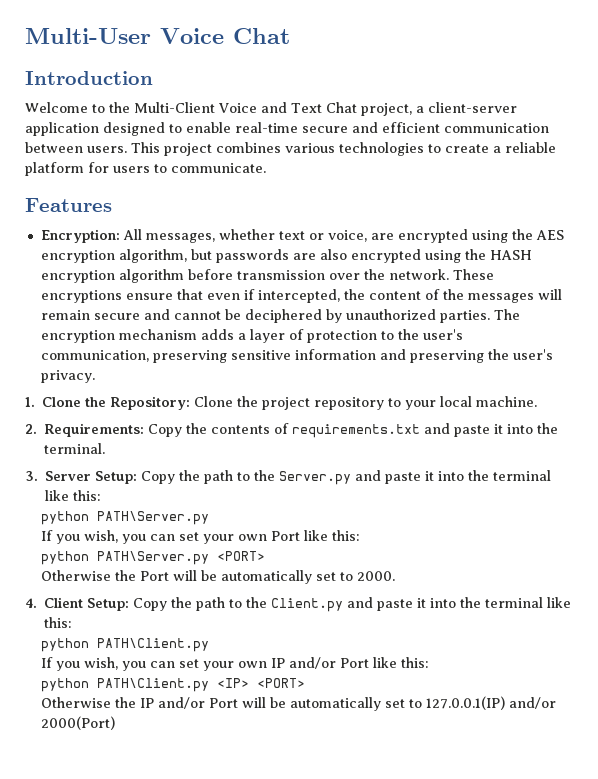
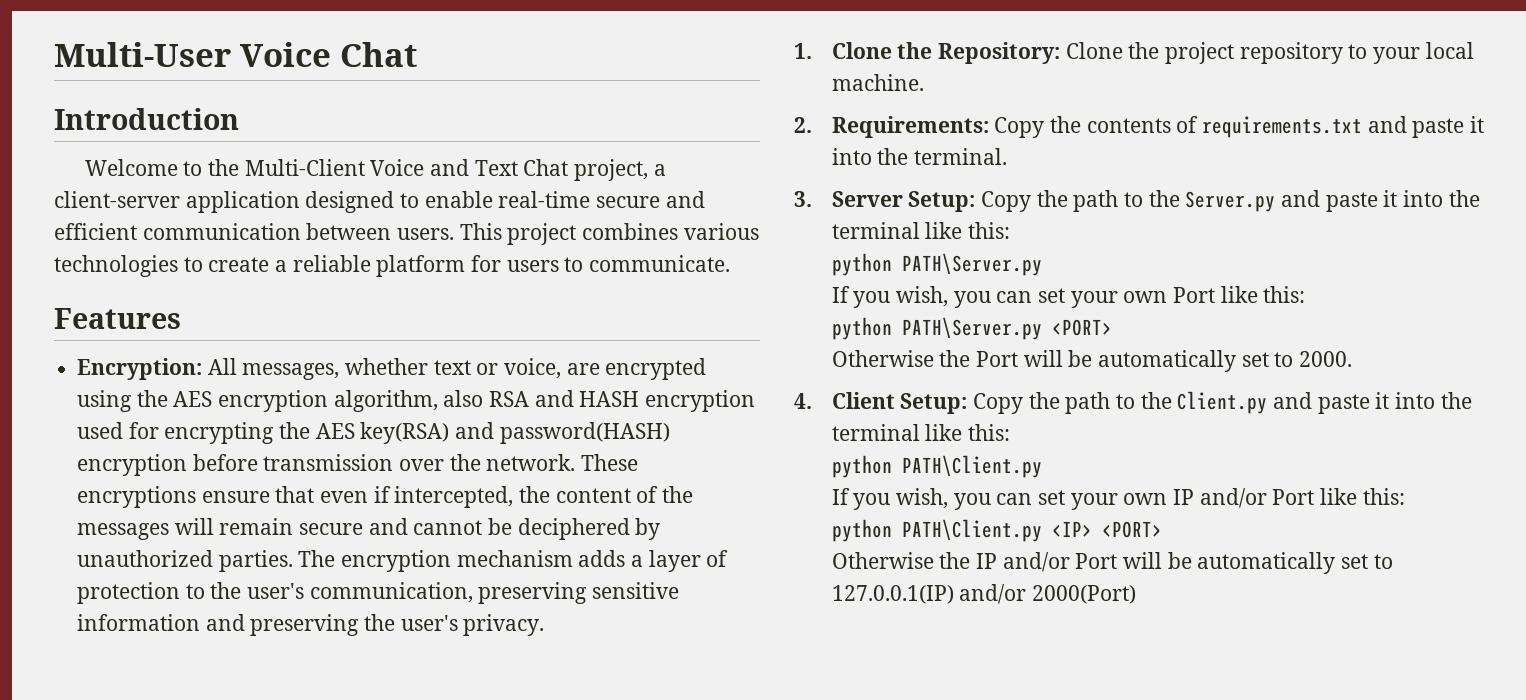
- Encryption: All messages, whether text or voice, are encrypted using the AES encryption algorithm, but passwords are also encrypted using the HASH encryption algorithm before transmission over the network.
+ Encryption: All messages, whether text or voice, are encrypted using the AES encryption algorithm, also RSA and HASH encryption used for encrypting the AES key(RSA) and password(HASH) encryption before transmission over the network.

